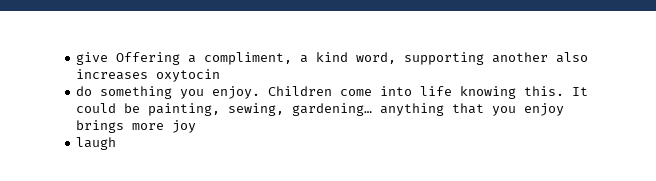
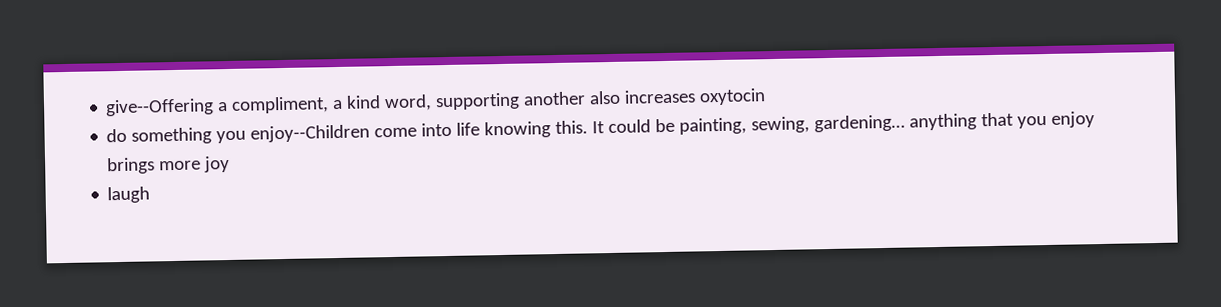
- give Offering a compliment, a kind word, supporting another also increases oxytocin
+ give--Offering a compliment, a kind word, supporting another also increases oxytocin
- do something you enjoy. Children come into life knowing this.
+ do something you enjoy--Children come into life knowing this.

